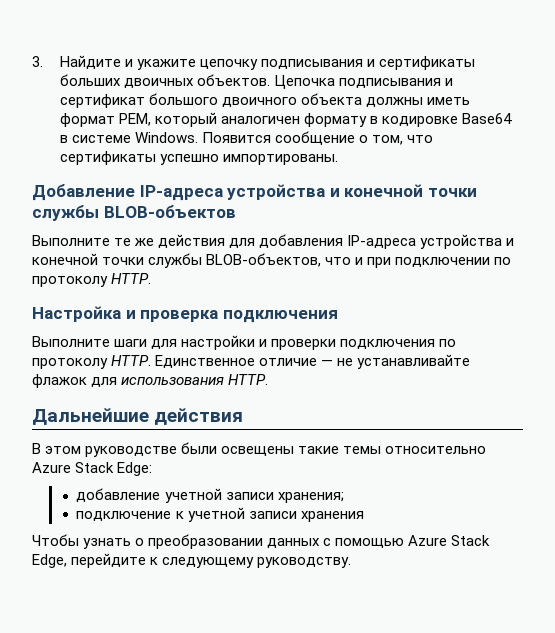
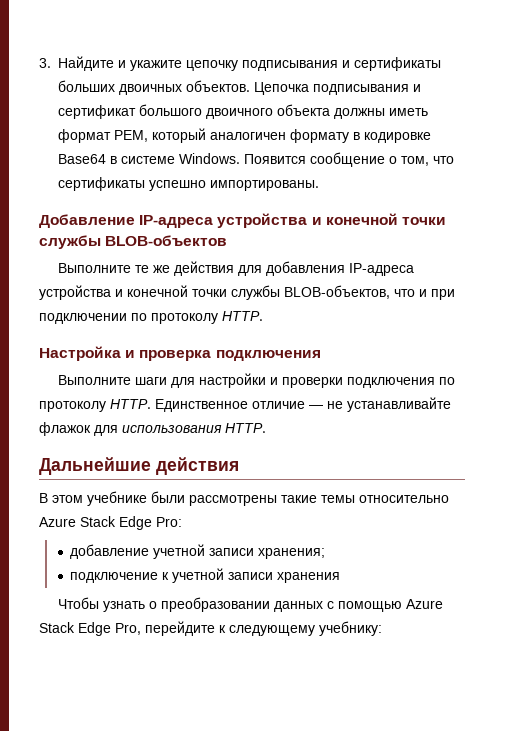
- В этом руководстве были освещены такие темы относительно Azure Stack Edge:
+ В этом учебнике были рассмотрены такие темы относительно Azure Stack Edge Pro:
- Чтобы узнать о преобразовании данных с помощью Azure Stack Edge, перейдите к следующему руководству.
+ Чтобы узнать о преобразовании данных с помощью Azure Stack Edge Pro, перейдите к следующему учебнику:

